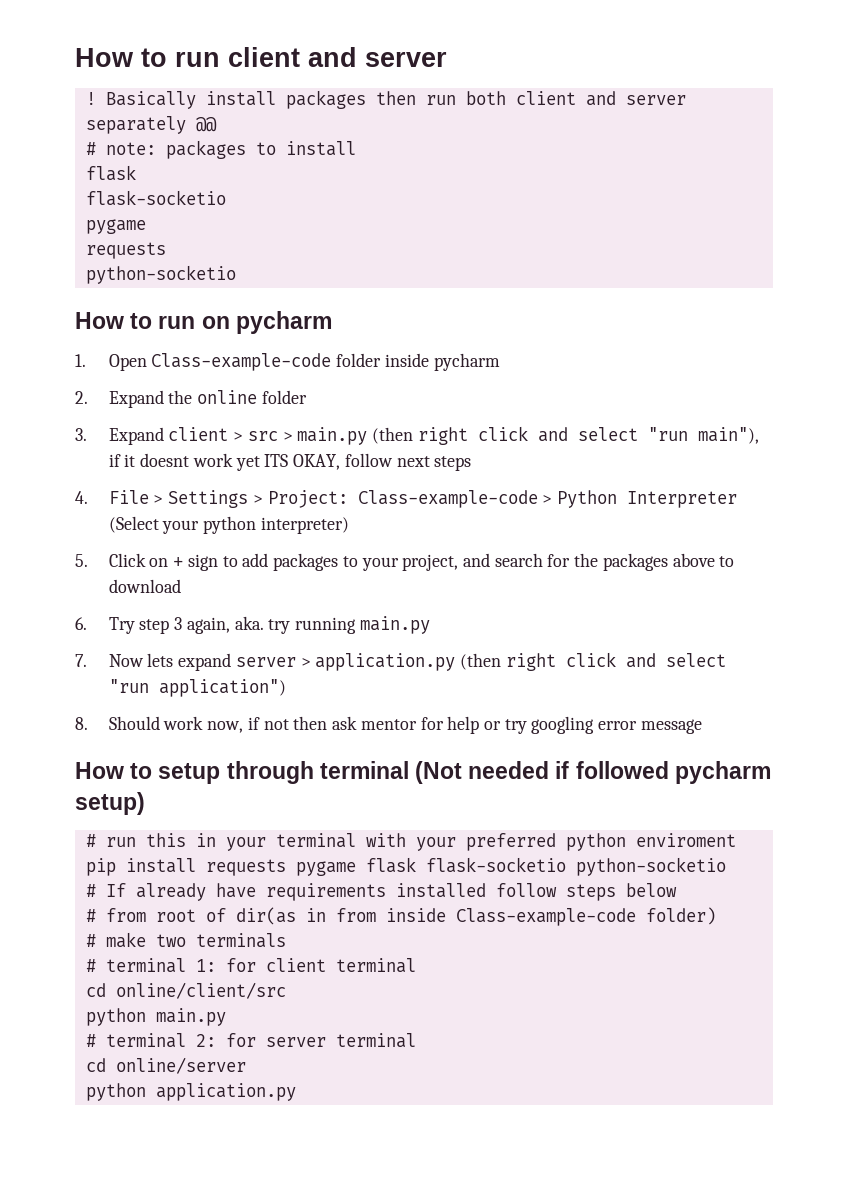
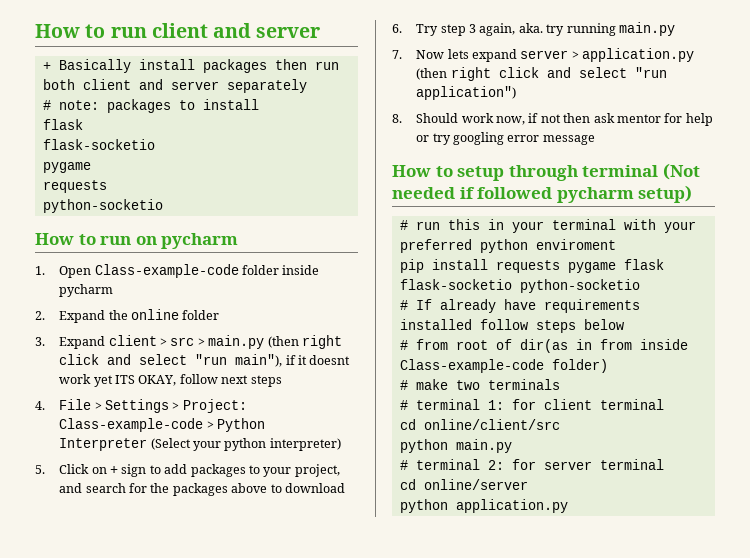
- ! Basically install packages then run both client and server separately @@
+ + Basically install packages then run both client and server separately

